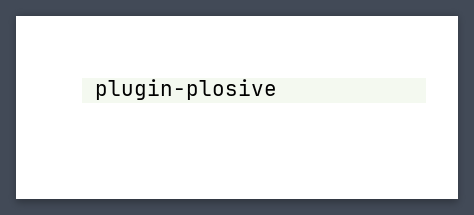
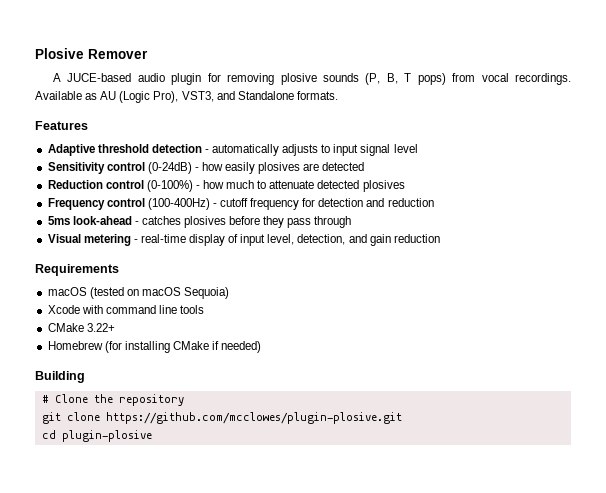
- plugin-plosive
+ Plosive Remover
+ A JUCE-based audio plugin for removing plosive sounds (P, B, T pops) from vocal recordings. Available as AU (Logic Pro), VST3, and Standalone formats.
+ Features
+ Adaptive threshold detection - automatically adjusts to input signal level
+ Sensitivity control (0-24dB) - how easily plosives are detected
+ Reduction control (0-100%) - how much to attenuate detected plosives
+ Frequency control (100-400Hz) - cutoff frequency for detection and reduction
+ 5ms look-ahead - catches plosives before they pass through
+ Visual metering - real-time display of input level, detection, and gain reduction
+ Requirements
+ macOS (tested on macOS Sequoia)
+ Xcode with command line tools
+ CMake 3.22+
+ Homebrew (for installing CMake if needed)
+ Building
+ # Clone the repository
+ git clone https://github.com/mcclowes/plugin-plosive.git
+ cd plugin-plosive

